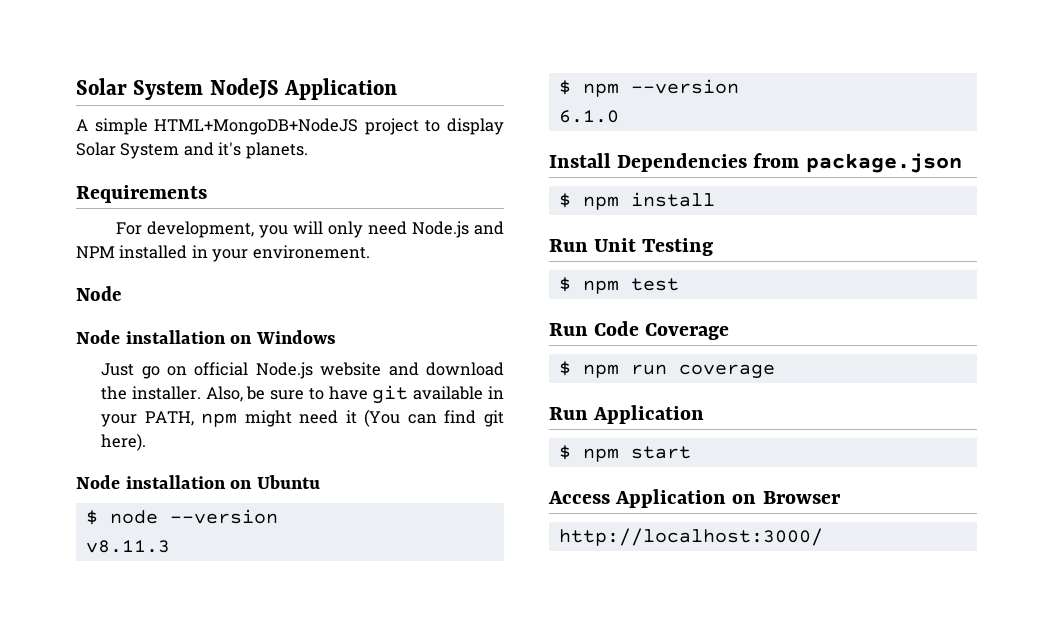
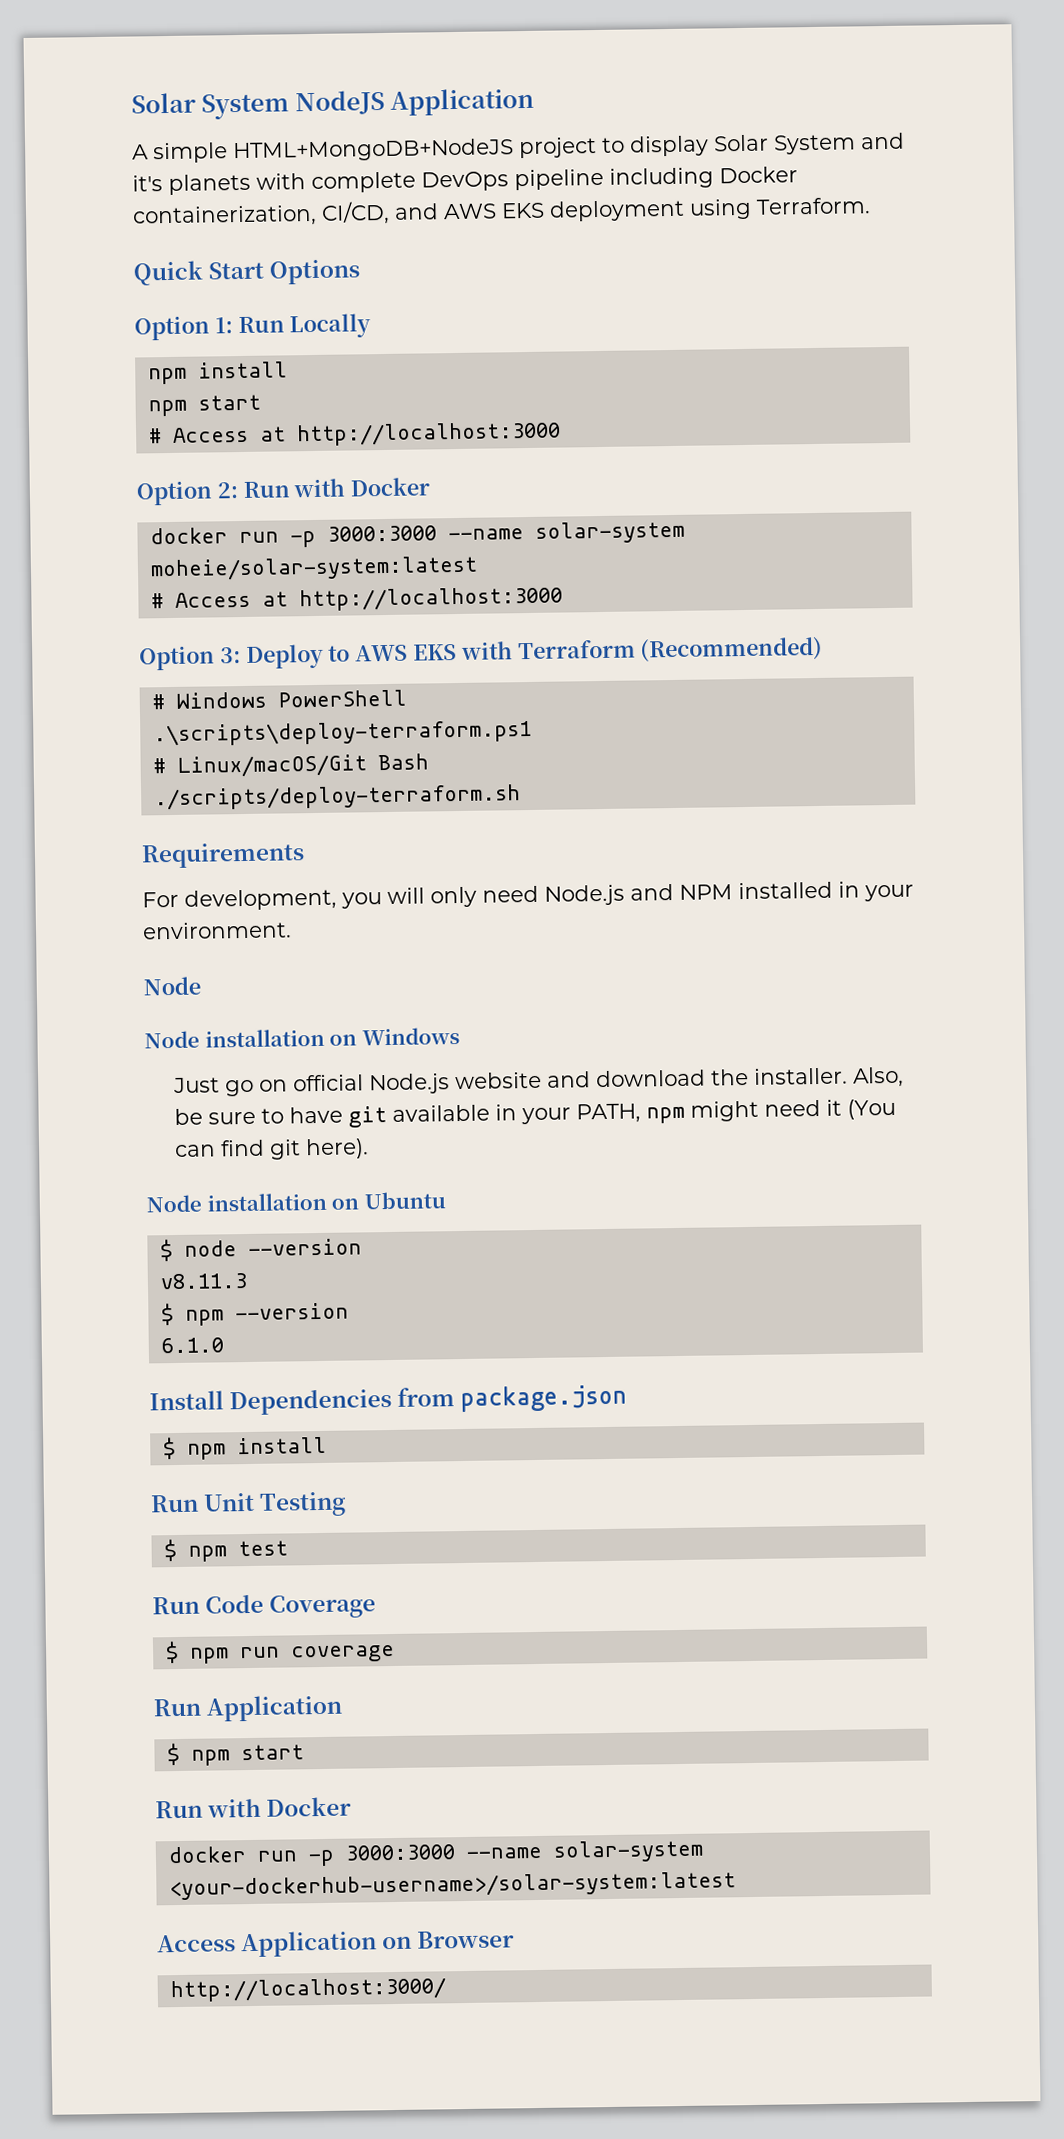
- A simple HTML+MongoDB+NodeJS project to display Solar System and it's planets.
+ A simple HTML+MongoDB+NodeJS project to display Solar System and it's planets with complete DevOps pipeline including Docker containerization, CI/CD, and AWS EKS deployment using Terraform.
+ Quick Start Options
+ Option 1: Run Locally
+ npm install
+ npm start
+ # Access at http://localhost:3000
+ Option 2: Run with Docker
+ docker run -p 3000:3000 --name solar-system moheie/solar-system:latest
+ # Access at http://localhost:3000
+ Option 3: Deploy to AWS EKS with Terraform (Recommended)
+ # Windows PowerShell
+ .\scripts\deploy-terraform.ps1
+ # Linux/macOS/Git Bash
+ ./scripts/deploy-terraform.sh
- For development, you will only need Node.js and NPM installed in your environement.
+ For development, you will only need Node.js and NPM installed in your environment.
  $ npm start
+ Run with Docker
+ docker run -p 3000:3000 --name solar-system <your-dockerhub-username>/solar-system:latest

